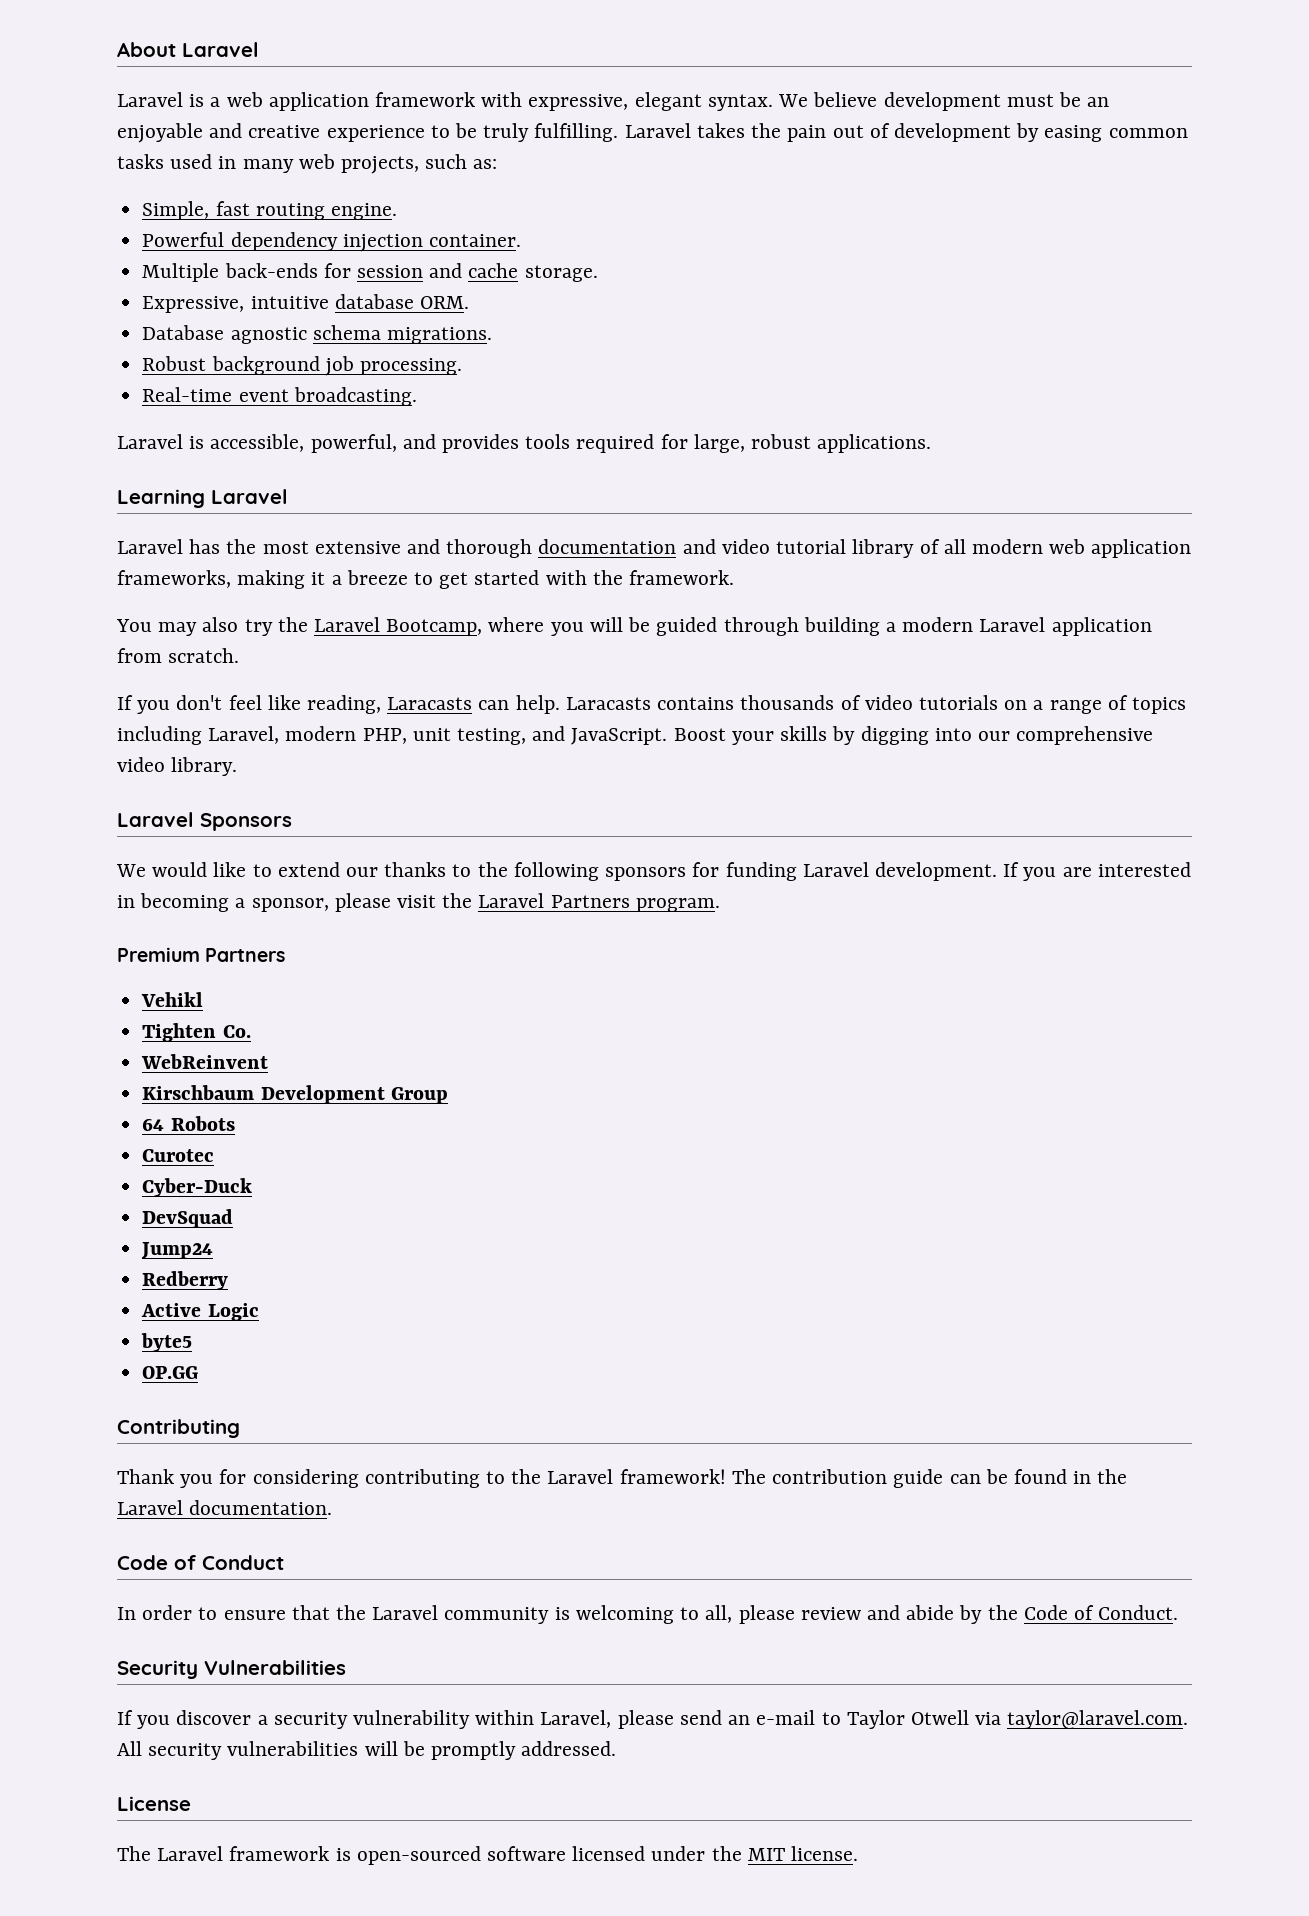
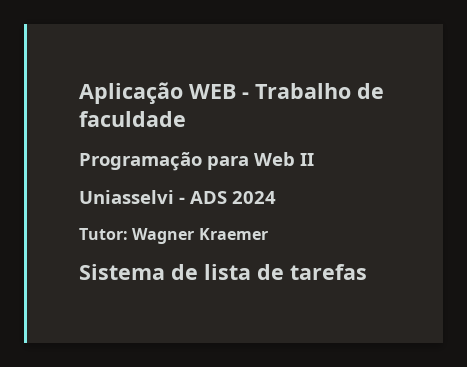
- About Laravel
- Laravel is a web application framework with expressive, elegant syntax. We believe development must be an enjoyable and creative experience to be truly fulfilling. Laravel takes the pain out of development by easing common tasks used in many web projects, such as:
- Simple, fast routing engine.
- Powerful dependency injection container.
- Multiple back-ends for session and cache storage.
- Expressive, intuitive database ORM.
- Database agnostic schema migrations.
- Robust background job processing.
- Real-time event broadcasting.
- Laravel is accessible, powerful, and provides tools required for large, robust applications.
- Learning Laravel
- Laravel has the most extensive and thorough documentation and video tutorial library of all modern web application frameworks, making it a breeze to get started with the framework.
- You may also try the Laravel Bootcamp, where you will be guided through building a modern Laravel application from scratch.
- If you don't feel like reading, Laracasts can help. Laracasts contains thousands of video tutorials on a range of topics including Laravel, modern PHP, unit testing, and JavaScript. Boost your skills by digging into our comprehensive video library.
- Laravel Sponsors
- We would like to extend our thanks to the following sponsors for funding Laravel development. If you are interested in becoming a sponsor, please visit the Laravel Partners program.
- Premium Partners
- Vehikl
- Tighten Co.
- WebReinvent
- Kirschbaum Development Group
- 64 Robots
- Curotec
- Cyber-Duck
- DevSquad
- Jump24
- Redberry
- Active Logic
- byte5
- OP.GG
- Contributing
- Thank you for considering contributing to the Laravel framework! The contribution guide can be found in the Laravel documentation.
- Code of Conduct
- In order to ensure that the Laravel community is welcoming to all, please review and abide by the Code of Conduct.
- Security Vulnerabilities
- If you discover a security vulnerability within Laravel, please send an e-mail to Taylor Otwell via taylor@laravel.com. All security vulnerabilities will be promptly addressed.
- License
- The Laravel framework is open-sourced software licensed under the MIT license.
+ Aplicação WEB - Trabalho de faculdade
+ Programação para Web II
+ Uniasselvi - ADS 2024
+ Tutor: Wagner Kraemer
+ Sistema de lista de tarefas

